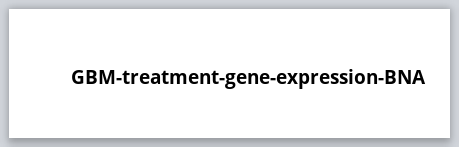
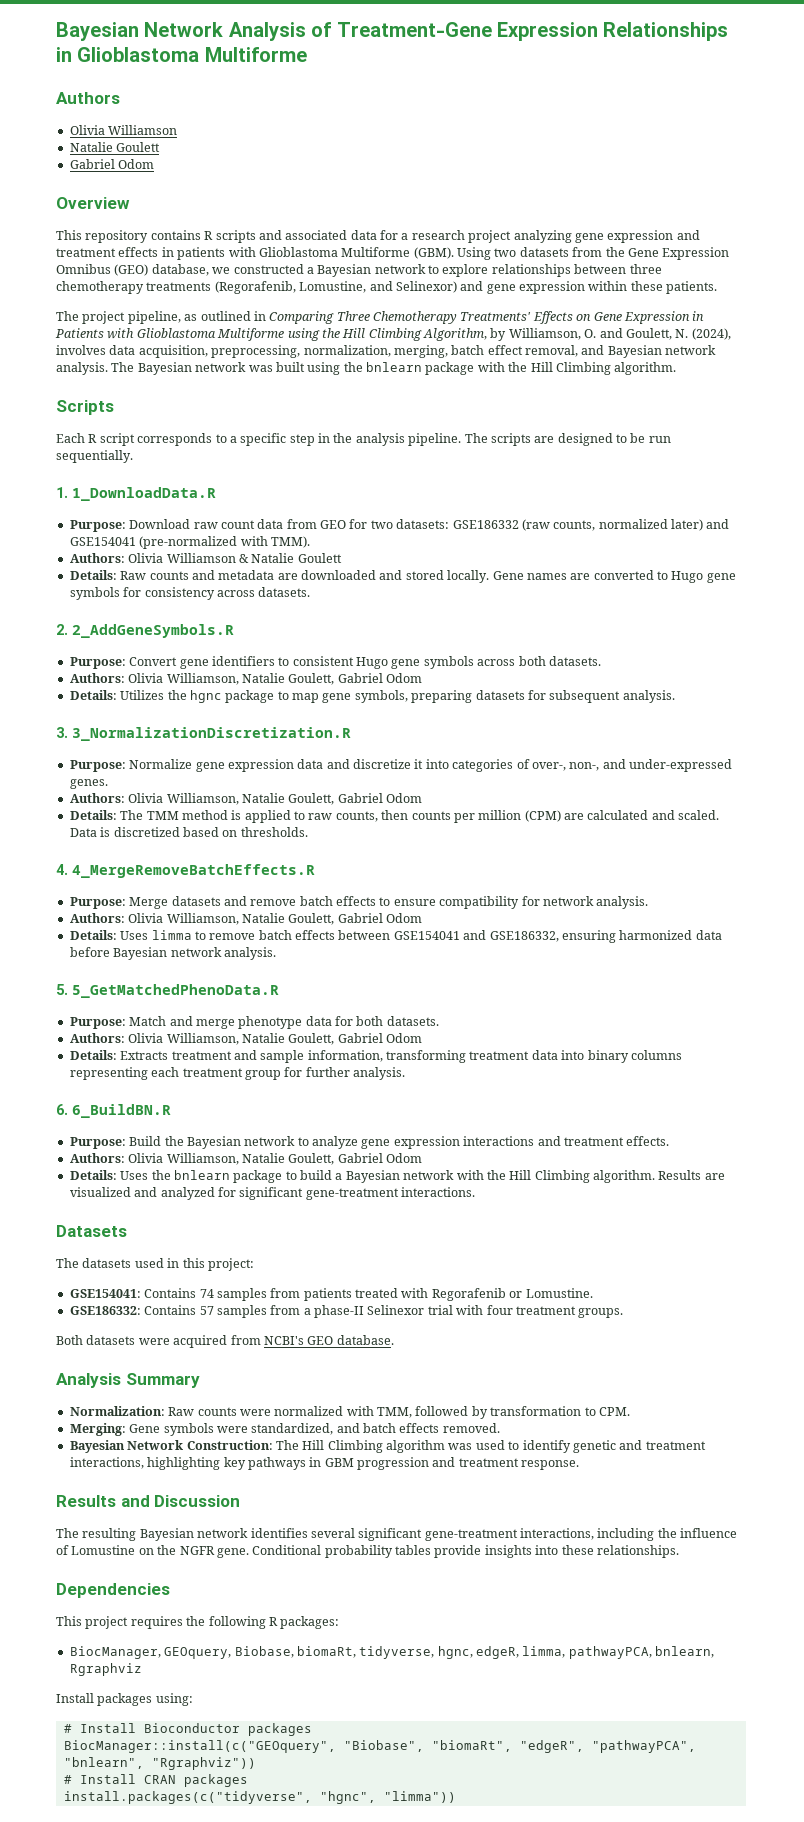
- GBM-treatment-gene-expression-BNA
+ Bayesian Network Analysis of Treatment-Gene Expression Relationships in Glioblastoma Multiforme
+ Authors
+ Olivia Williamson
+ Natalie Goulett
+ Gabriel Odom
+ Overview
+ This repository contains R scripts and associated data for a research project analyzing gene expression and treatment effects in patients with Glioblastoma Multiforme (GBM). Using two datasets from the Gene Expression Omnibus (GEO) database, we constructed a Bayesian network to explore relationships between three chemotherapy treatments (Regorafenib, Lomustine, and Selinexor) and gene expression within these patients.
+ The project pipeline, as outlined in Comparing Three Chemotherapy Treatments' Effects on Gene Expression in Patients with Glioblastoma Multiforme using the Hill Climbing Algorithm, by Williamson, O. and Goulett, N. (2024), involves data acquisition, preprocessing, normalization, merging, batch effect removal, and Bayesian network analysis. The Bayesian network was built using the bnlearn package with the Hill Climbing algorithm.
+ Scripts
+ Each R script corresponds to a specific step in the analysis pipeline. The scripts are designed to be run sequentially.
+ 1. 1_DownloadData.R
+ Purpose: Download raw count data from GEO for two datasets: GSE186332 (raw counts, normalized later) and GSE154041 (pre-normalized with TMM).
+ Authors: Olivia Williamson & Natalie Goulett
+ Details: Raw counts and metadata are downloaded and stored locally. Gene names are converted to Hugo gene symbols for consistency across datasets.
+ 2. 2_AddGeneSymbols.R
+ Purpose: Convert gene identifiers to consistent Hugo gene symbols across both datasets.
+ Authors: Olivia Williamson, Natalie Goulett, Gabriel Odom
+ Details: Utilizes the hgnc package to map gene symbols, preparing datasets for subsequent analysis.
+ 3. 3_NormalizationDiscretization.R
+ Purpose: Normalize gene expression data and discretize it into categories of over-, non-, and under-expressed genes.
+ Authors: Olivia Williamson, Natalie Goulett, Gabriel Odom
+ Details: The TMM method is applied to raw counts, then counts per million (CPM) are calculated and scaled. Data is discretized based on thresholds.
+ 4. 4_MergeRemoveBatchEffects.R
+ Purpose: Merge datasets and remove batch effects to ensure compatibility for network analysis.
+ Authors: Olivia Williamson, Natalie Goulett, Gabriel Odom
+ Details: Uses limma to remove batch effects between GSE154041 and GSE186332, ensuring harmonized data before Bayesian network analysis.
+ 5. 5_GetMatchedPhenoData.R
+ Purpose: Match and merge phenotype data for both datasets.
+ Authors: Olivia Williamson, Natalie Goulett, Gabriel Odom
+ Details: Extracts treatment and sample information, transforming treatment data into binary columns representing each treatment group for further analysis.
+ 6. 6_BuildBN.R
+ Purpose: Build the Bayesian network to analyze gene expression interactions and treatment effects.
+ Authors: Olivia Williamson, Natalie Goulett, Gabriel Odom
+ Details: Uses the bnlearn package to build a Bayesian network with the Hill Climbing algorithm. Results are visualized and analyzed for significant gene-treatment interactions.
+ Datasets
+ The datasets used in this project:
+ GSE154041: Contains 74 samples from patients treated with Regorafenib or Lomustine.
+ GSE186332: Contains 57 samples from a phase-II Selinexor trial with four treatment groups.
+ Both datasets were acquired from NCBI's GEO database.
+ Analysis Summary
+ Normalization: Raw counts were normalized with TMM, followed by transformation to CPM.
+ Merging: Gene symbols were standardized, and batch effects removed.
+ Bayesian Network Construction: The Hill Climbing algorithm was used to identify genetic and treatment interactions, highlighting key pathways in GBM progression and treatment response.
+ Results and Discussion
+ The resulting Bayesian network identifies several significant gene-treatment interactions, including the influence of Lomustine on the NGFR gene. Conditional probability tables provide insights into these relationships.
+ Dependencies
+ This project requires the following R packages:
+ BiocManager, GEOquery, Biobase, biomaRt, tidyverse, hgnc, edgeR, limma, pathwayPCA, bnlearn, Rgraphviz
+ Install packages using:
+ # Install Bioconductor packages
+ BiocManager::install(c("GEOquery", "Biobase", "biomaRt", "edgeR", "pathwayPCA", "bnlearn", "Rgraphviz"))
+ # Install CRAN packages
+ install.packages(c("tidyverse", "hgnc", "limma"))

